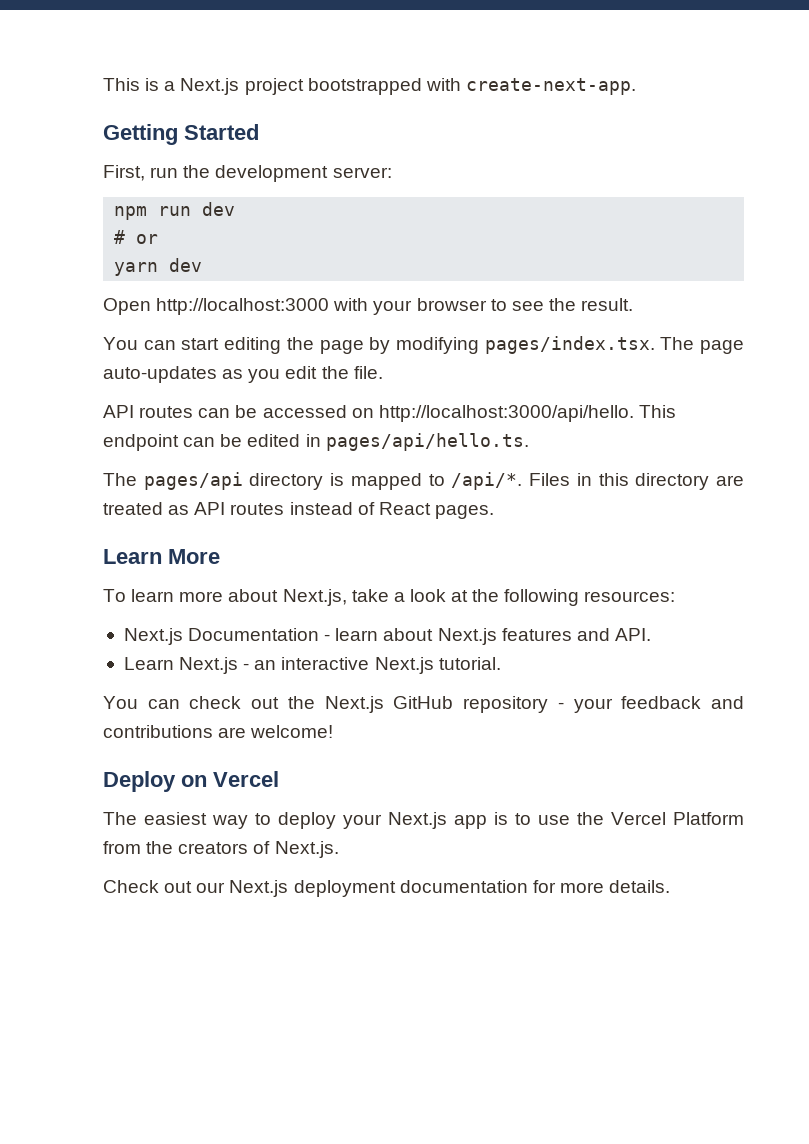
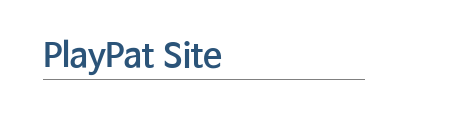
- This is a Next.js project bootstrapped with create-next-app.
- Getting Started
- First, run the development server:
- npm run dev
- # or
- yarn dev
- Open http://localhost:3000 with your browser to see the result.
- You can start editing the page by modifying pages/index.tsx. The page auto-updates as you edit the file.
- API routes can be accessed on http://localhost:3000/api/hello. This endpoint can be edited in pages/api/hello.ts.
- The pages/api directory is mapped to /api/*. Files in this directory are treated as API routes instead of React pages.
- Learn More
- To learn more about Next.js, take a look at the following resources:
- Next.js Documentation - learn about Next.js features and API.
- Learn Next.js - an interactive Next.js tutorial.
- You can check out the Next.js GitHub repository - your feedback and contributions are welcome!
- Deploy on Vercel
- The easiest way to deploy your Next.js app is to use the Vercel Platform from the creators of Next.js.
- Check out our Next.js deployment documentation for more details.
+ PlayPat Site

